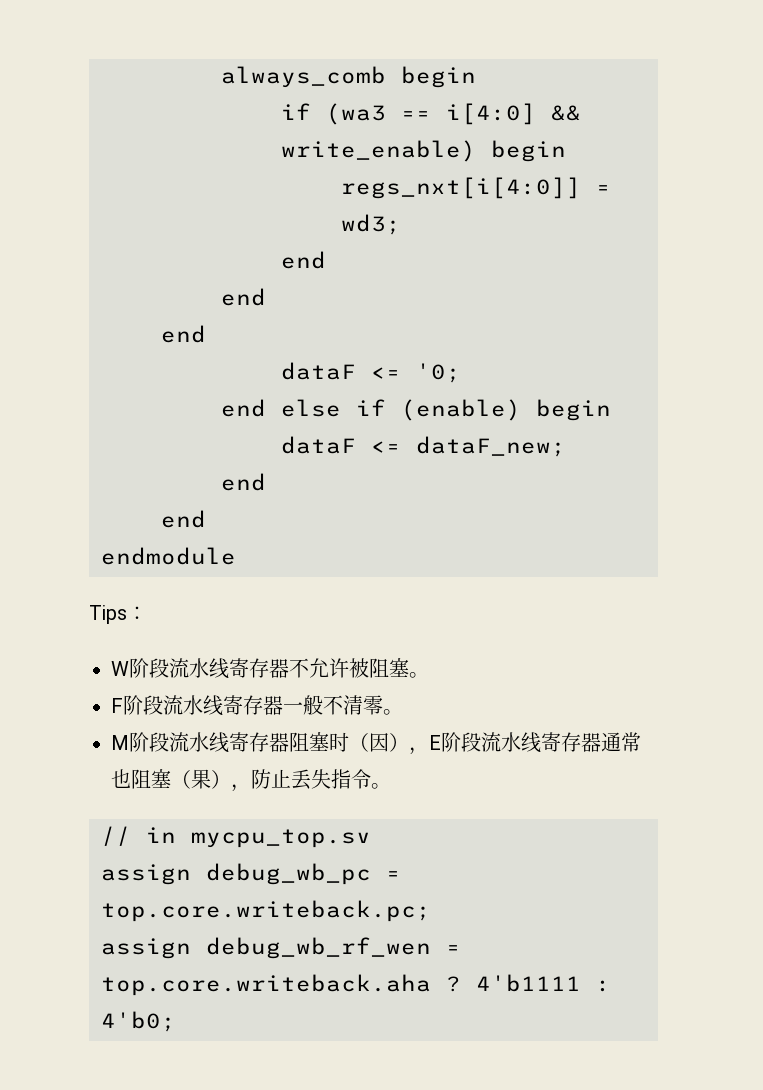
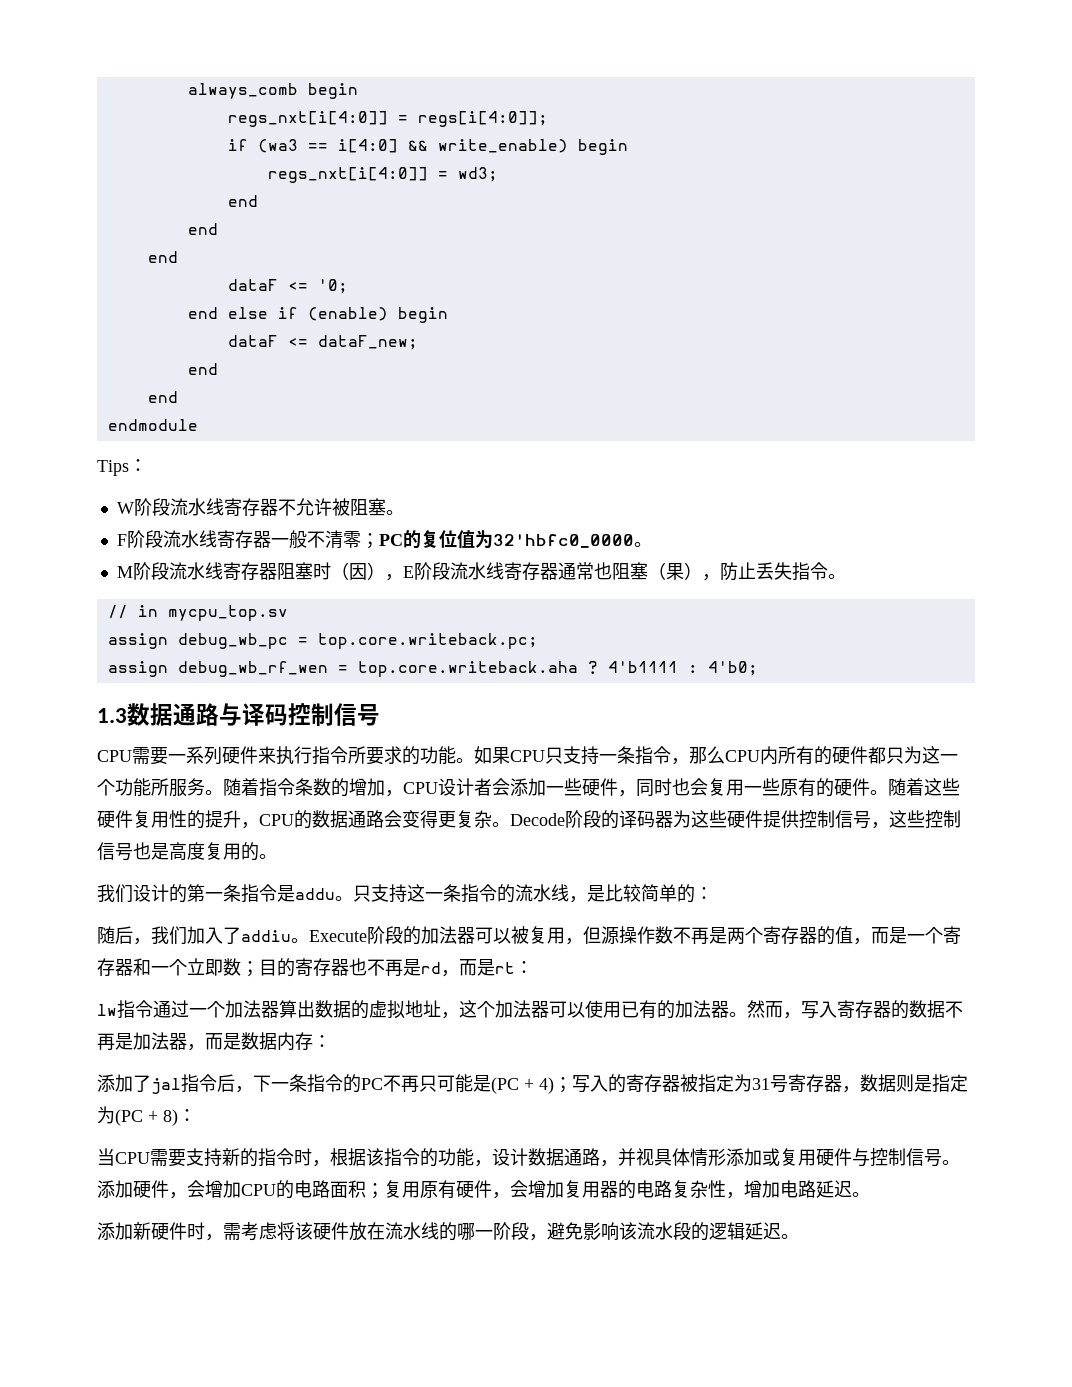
+ regs_nxt[i[4:0]] = regs[i[4:0]];
- F阶段流水线寄存器一般不清零。
+ F阶段流水线寄存器一般不清零；PC的复位值为32'hbfc0_0000。
+ 1.3数据通路与译码控制信号
+ CPU需要一系列硬件来执行指令所要求的功能。如果CPU只支持一条指令，那么CPU内所有的硬件都只为这一个功能所服务。随着指令条数的增加，CPU设计者会添加一些硬件，同时也会复用一些原有的硬件。随着这些硬件复用性的提升，CPU的数据通路会变得更复杂。Decode阶段的译码器为这些硬件提供控制信号，这些控制信号也是高度复用的。
+ 我们设计的第一条指令是addu。只支持这一条指令的流水线，是比较简单的：
+ 随后，我们加入了addiu。Execute阶段的加法器可以被复用，但源操作数不再是两个寄存器的值，而是一个寄存器和一个立即数；目的寄存器也不再是rd，而是rt：
+ lw指令通过一个加法器算出数据的虚拟地址，这个加法器可以使用已有的加法器。然而，写入寄存器的数据不再是加法器，而是数据内存：
+ 添加了jal指令后，下一条指令的PC不再只可能是(PC + 4)；写入的寄存器被指定为31号寄存器，数据则是指定为(PC + 8)：
+ 当CPU需要支持新的指令时，根据该指令的功能，设计数据通路，并视具体情形添加或复用硬件与控制信号。添加硬件，会增加CPU的电路面积；复用原有硬件，会增加复用器的电路复杂性，增加电路延迟。
+ 添加新硬件时，需考虑将该硬件放在流水线的哪一阶段，避免影响该流水段的逻辑延迟。

